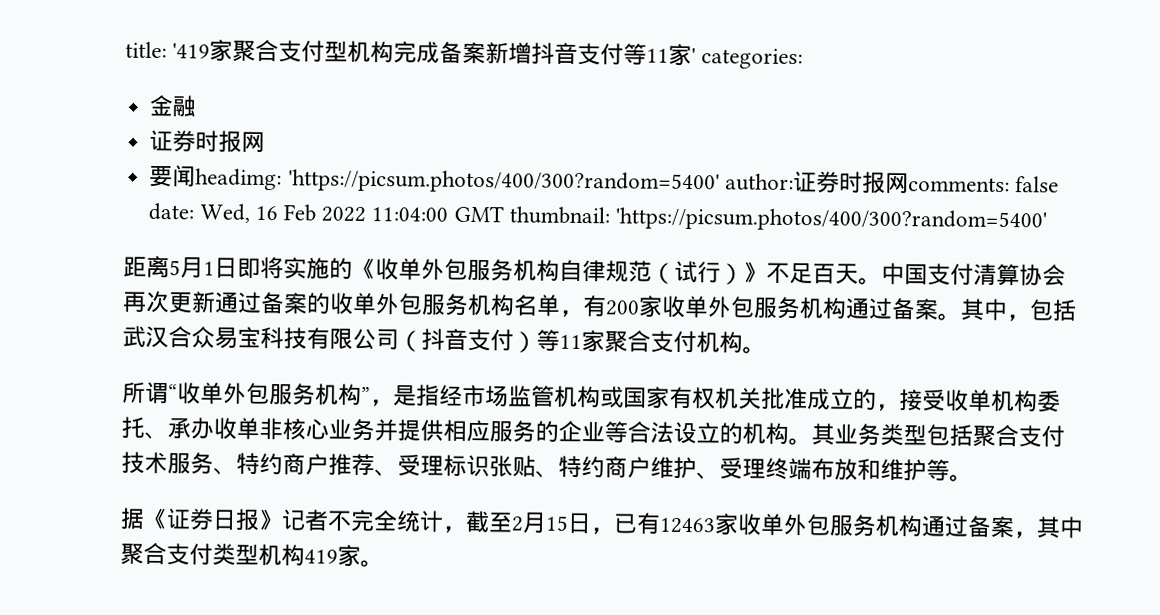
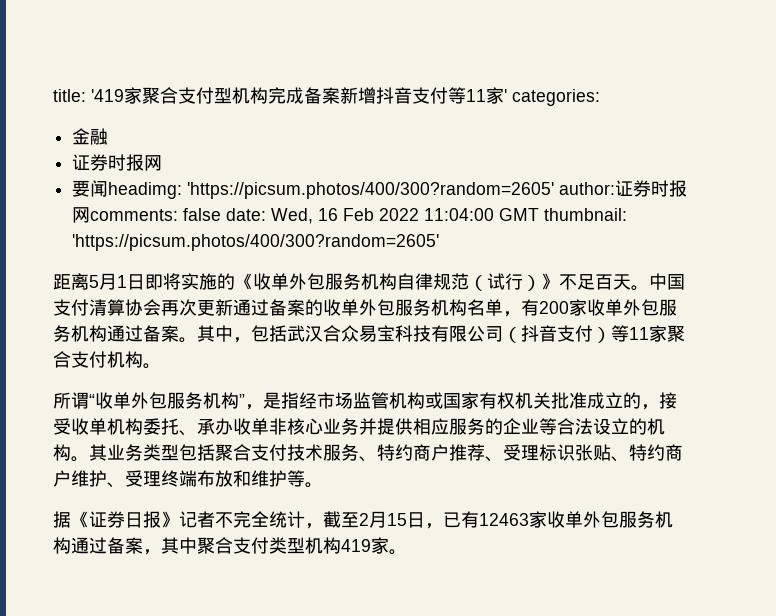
- 要闻headimg: 'https://picsum.photos/400/300?random=5400' author:证券时报网comments: false date: Wed, 16 Feb 2022 11:04:00 GMT thumbnail: 'https://picsum.photos/400/300?random=5400'
+ 要闻headimg: 'https://picsum.photos/400/300?random=2605' author:证券时报网comments: false date: Wed, 16 Feb 2022 11:04:00 GMT thumbnail: 'https://picsum.photos/400/300?random=2605'

